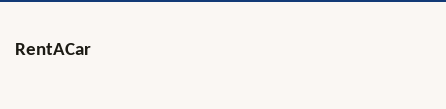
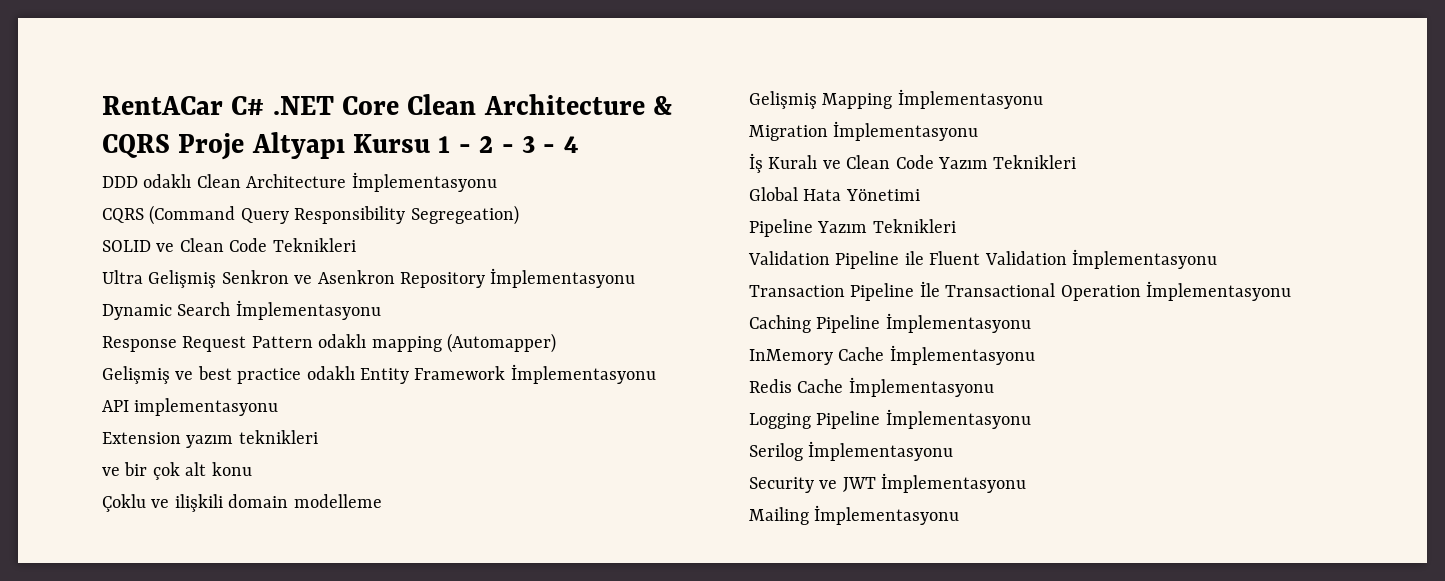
- RentACar
+ RentACar C# .NET Core Clean Architecture & CQRS Proje Altyapı Kursu 1 - 2 - 3 - 4
+ DDD odaklı Clean Architecture İmplementasyonu
+ CQRS (Command Query Responsibility Segregeation)
+ SOLID ve Clean Code Teknikleri
+ Ultra Gelişmiş Senkron ve Asenkron Repository İmplementasyonu
+ Dynamic Search İmplementasyonu
+ Response Request Pattern odaklı mapping (Automapper)
+ Gelişmiş ve best practice odaklı Entity Framework İmplementasyonu
+ API implementasyonu
+ Extension yazım teknikleri
+ ve bir çok alt konu
+ Çoklu ve ilişkili domain modelleme
+ Gelişmiş Mapping İmplementasyonu
+ Migration İmplementasyonu
+ İş Kuralı ve Clean Code Yazım Teknikleri
+ Global Hata Yönetimi
+ Pipeline Yazım Teknikleri
+ Validation Pipeline ile Fluent Validation İmplementasyonu
+ Transaction Pipeline İle Transactional Operation İmplementasyonu
+ Caching Pipeline İmplementasyonu
+ InMemory Cache İmplementasyonu
+ Redis Cache İmplementasyonu
+ Logging Pipeline İmplementasyonu
+ Serilog İmplementasyonu
+ Security ve JWT İmplementasyonu
+ Mailing İmplementasyonu

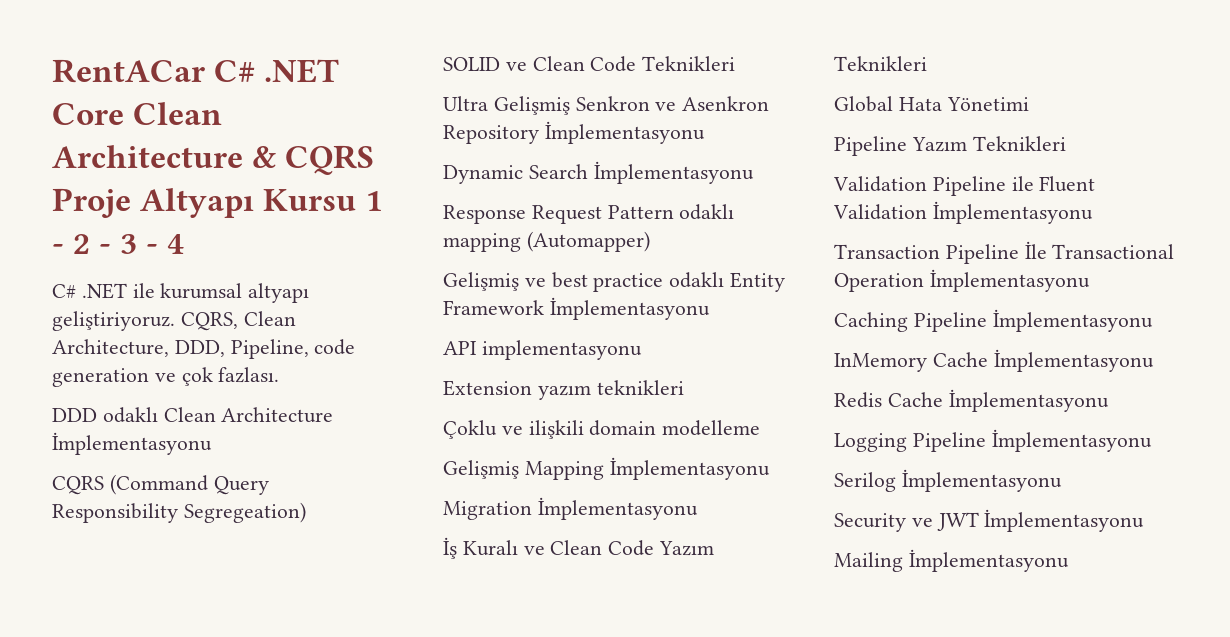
+ C# .NET ile kurumsal altyapı geliştiriyoruz. CQRS, Clean Architecture, DDD, Pipeline, code generation ve çok fazlası.
- ve bir çok alt konu

